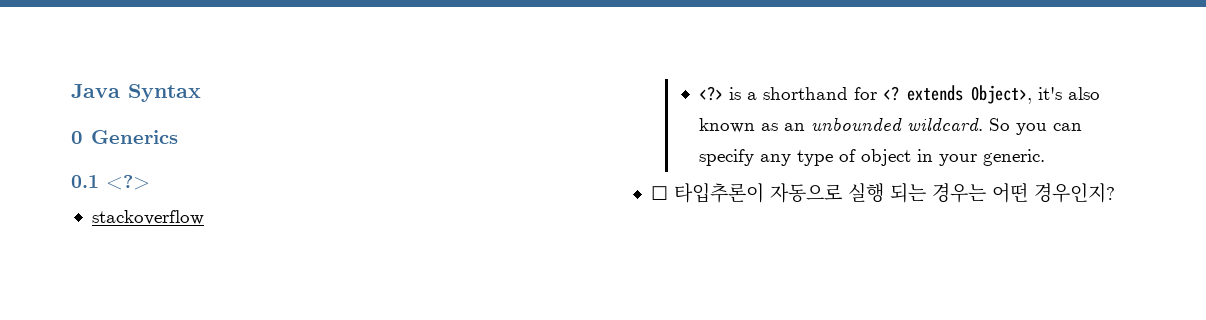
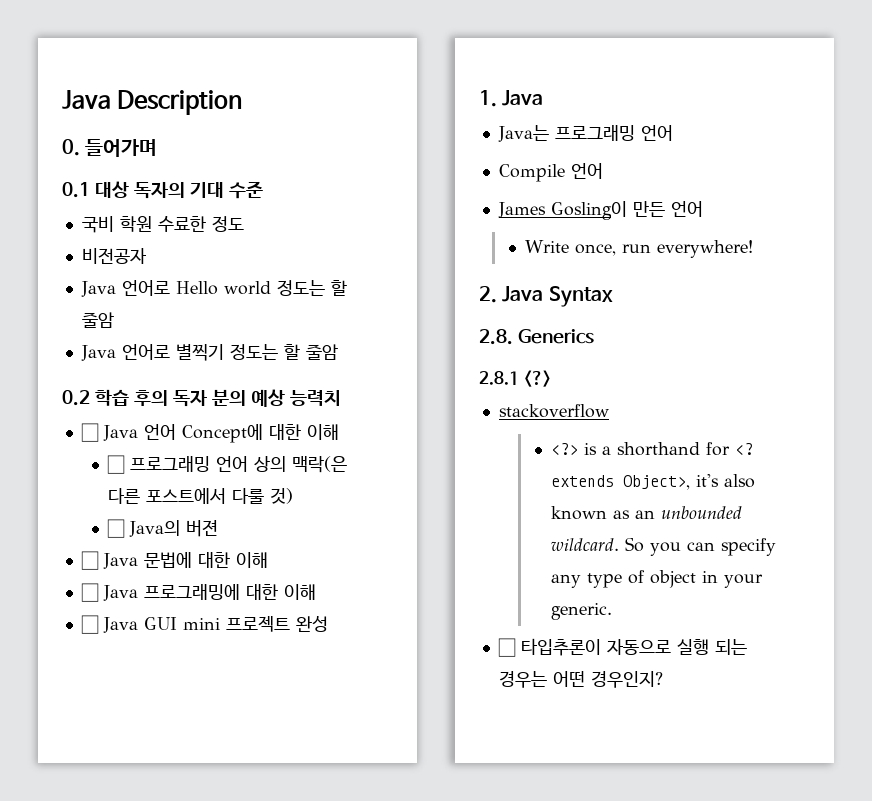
- Java Syntax
+ Java Description
+ 0. 들어가며
+ 0.1 대상 독자의 기대 수준
+ 국비 학원 수료한 정도
+ 비전공자
+ Java 언어로 Hello world 정도는 할 줄암
+ Java 언어로 별찍기 정도는 할 줄암
+ 0.2 학습 후의 독자 분의 예상 능력치
+ ☐ Java 언어 Concept에 대한 이해
+ ☐ 프로그래밍 언어 상의 맥락(은 다른 포스트에서 다룰 것)
+ ☐ Java의 버젼
+ ☐ Java 문법에 대한 이해
+ ☐ Java 프로그래밍에 대한 이해
+ ☐ Java GUI mini 프로젝트 완성
+ 1. Java
+ Java는 프로그래밍 언어
+ Compile 언어
+ James Gosling이 만든 언어
+ Write once, run everywhere!
+ 2. Java Syntax
- 0 Generics
+ 2.8. Generics
- 0.1 <?>
+ 2.8.1 <?>

